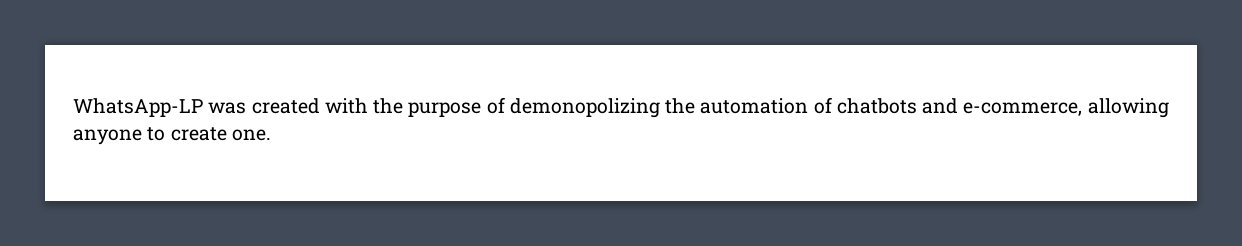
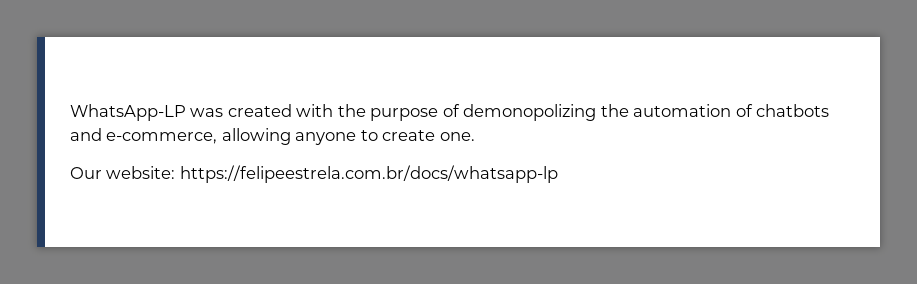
+ Our website: https://felipeestrela.com.br/docs/whatsapp-lp

